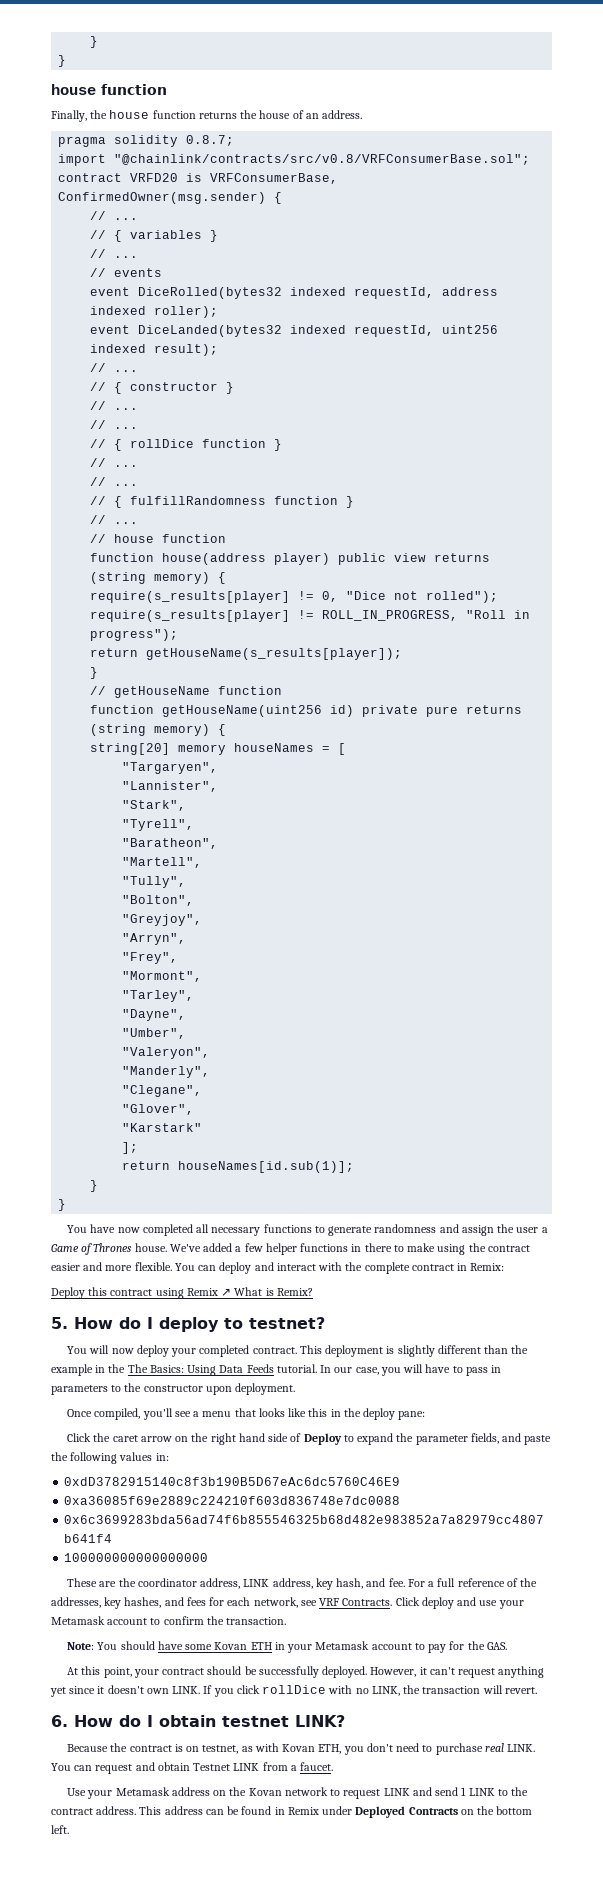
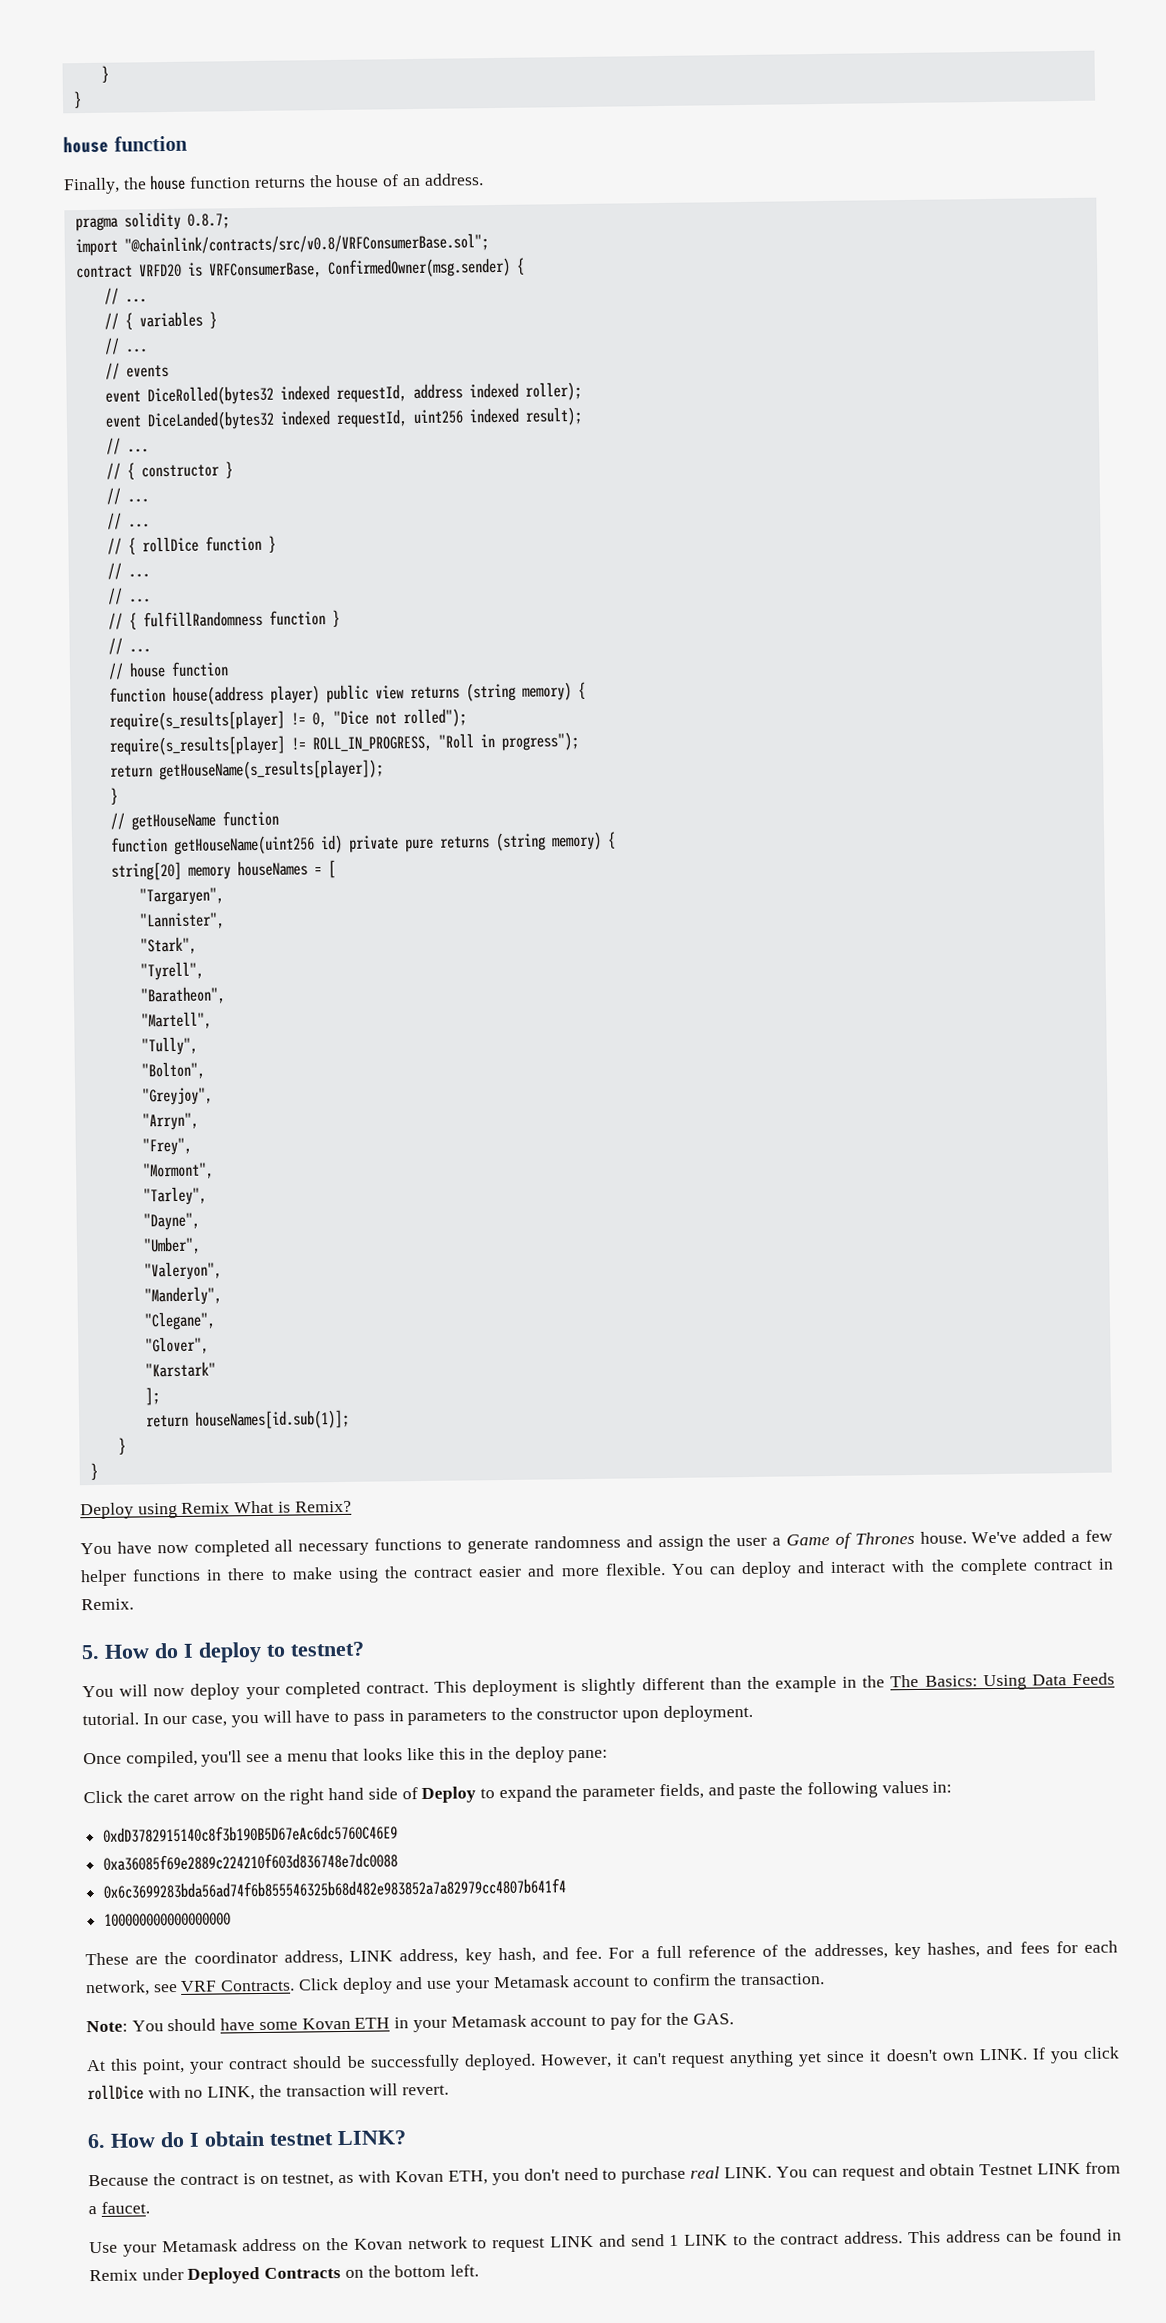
+ Deploy using Remix What is Remix?
- You can deploy and interact with the complete contract in Remix:
- Deploy this contract using Remix ↗ What is Remix?
+ You can deploy and interact with the complete contract in Remix.

